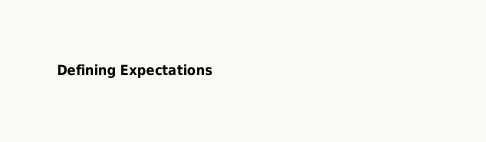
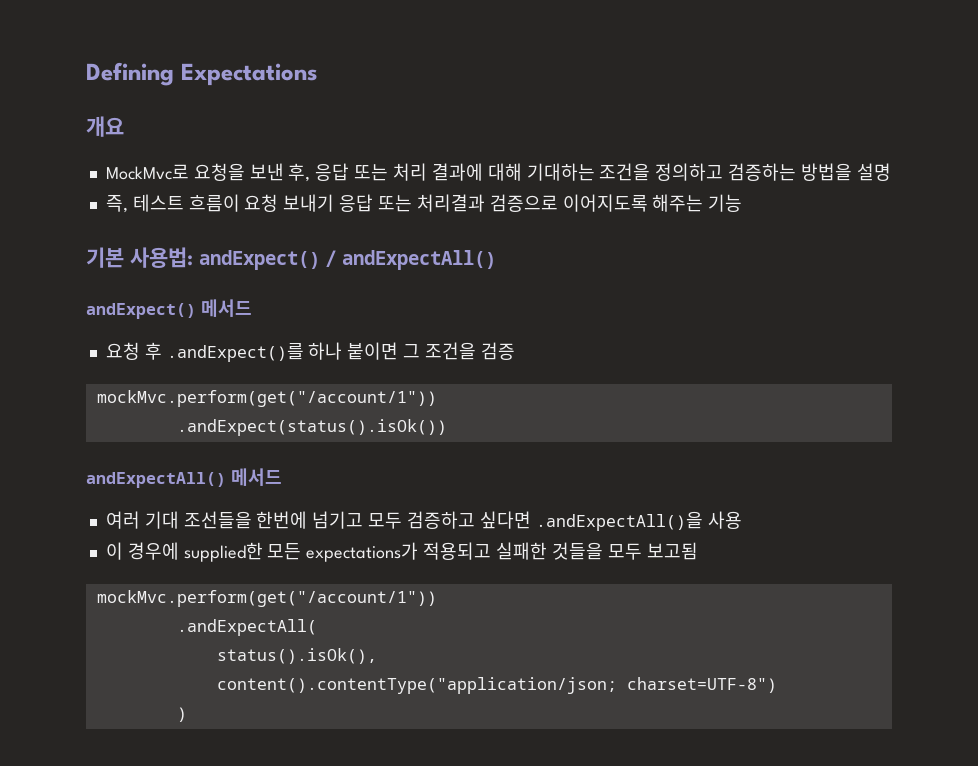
+ 개요
+ MockMvc로 요청을 보낸 후, 응답 또는 처리 결과에 대해 기대하는 조건을 정의하고 검증하는 방법을 설명
+ 즉, 테스트 흐름이 요청 보내기 응답 또는 처리결과 검증으로 이어지도록 해주는 기능
+ 기본 사용법: andExpect() / andExpectAll()
+ andExpect() 메서드
+ 요청 후 .andExpect()를 하나 붙이면 그 조건을 검증
+ mockMvc.perform(get("/account/1"))
+ .andExpect(status().isOk())
+ andExpectAll() 메서드
+ 여러 기대 조선들을 한번에 넘기고 모두 검증하고 싶다면 .andExpectAll()을 사용
+ 이 경우에 supplied한 모든 expectations가 적용되고 실패한 것들을 모두 보고됨
+ mockMvc.perform(get("/account/1"))
+ .andExpectAll(
+ status().isOk(),
+ content().contentType("application/json; charset=UTF-8")
+ )

